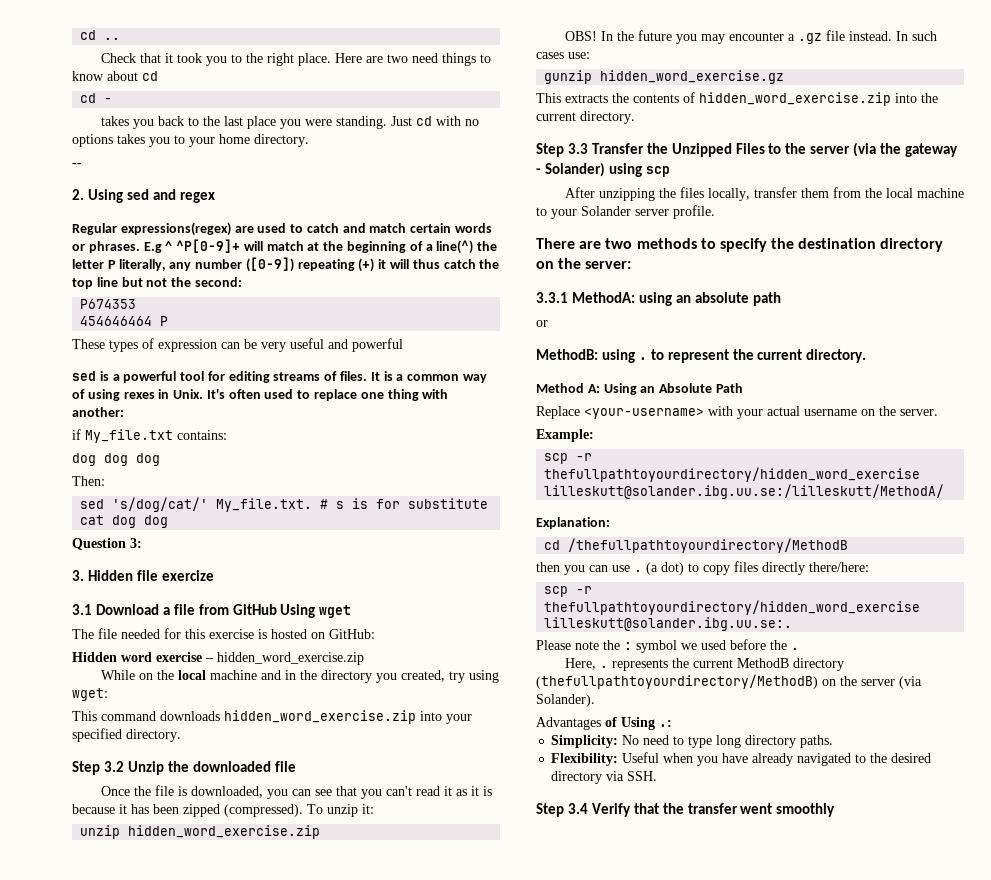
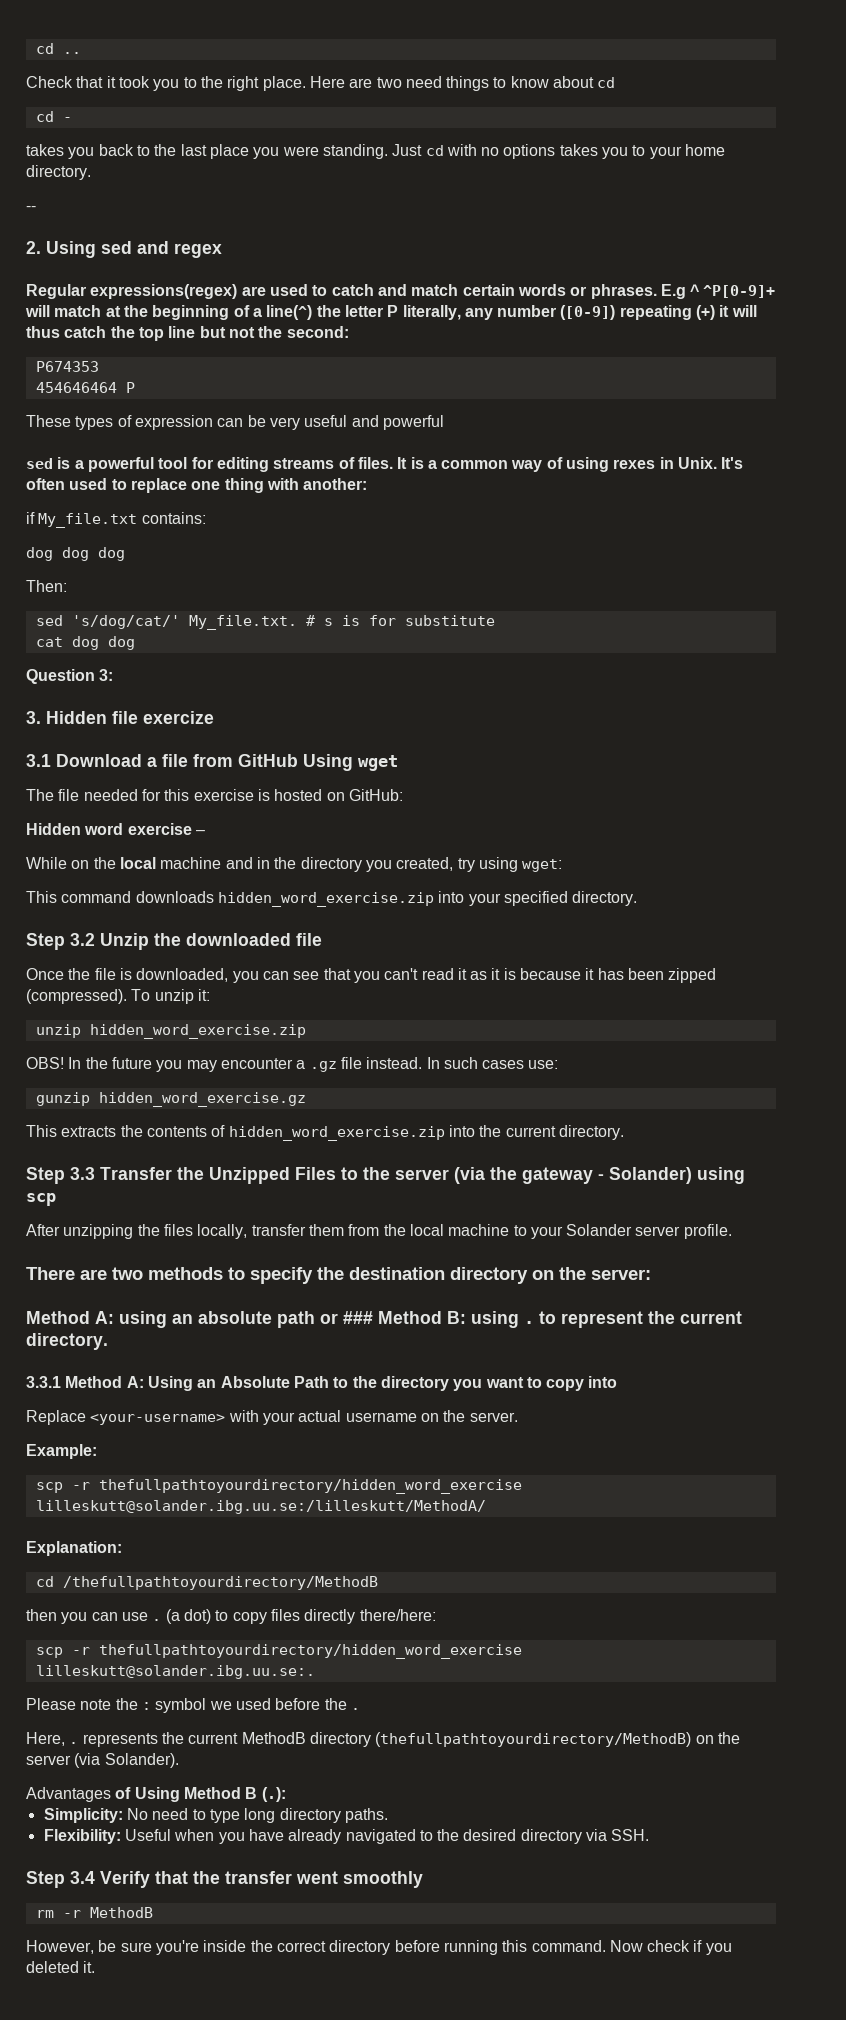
- Hidden word exercise – hidden_word_exercise.zip
+ Hidden word exercise –
- 3.3.1 MethodA: using an absolute path
- or
- MethodB: using . to represent the current directory.
+ Method A: using an absolute path or ### Method B: using . to represent the current directory.
- Method A: Using an Absolute Path
+ 3.3.1 Method A: Using an Absolute Path to the directory you want to copy into
- Advantages of Using .:
+ Advantages of Using Method B (.):
+ rm -r MethodB
+ However, be sure you're inside the correct directory before running this command. Now check if you deleted it.

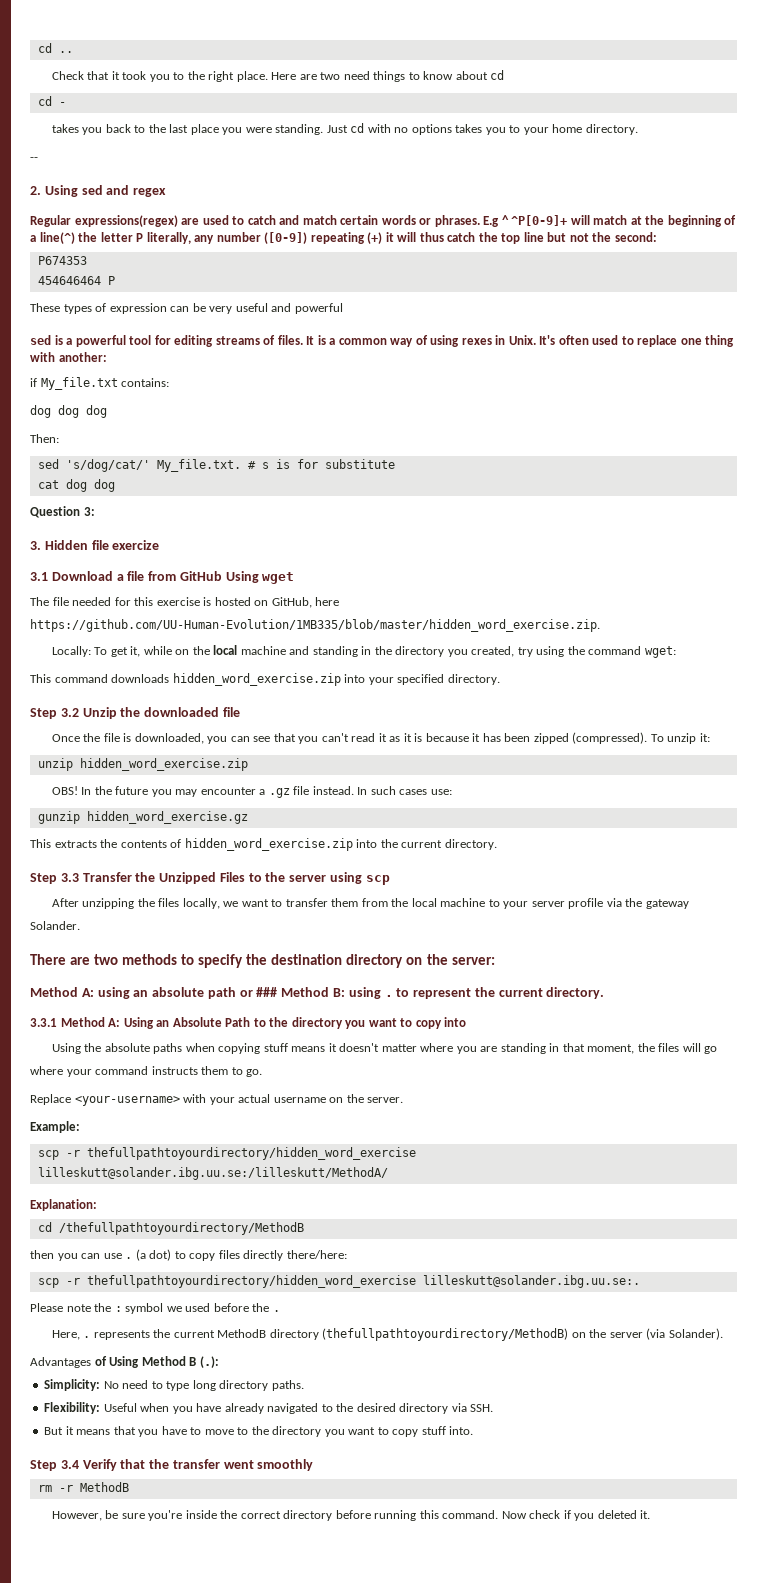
- The file needed for this exercise is hosted on GitHub:
- Hidden word exercise –
- While on the local machine and in the directory you created, try using wget:
+ The file needed for this exercise is hosted on GitHub, here https://github.com/UU-Human-Evolution/1MB335/blob/master/hidden_word_exercise.zip.
+ Locally: To get it, while on the local machine and standing in the directory you created, try using the command wget:
- Step 3.3 Transfer the Unzipped Files to the server (via the gateway - Solander) using scp
+ Step 3.3 Transfer the Unzipped Files to the server using scp
- After unzipping the files locally, transfer them from the local machine to your Solander server profile.
+ After unzipping the files locally, we want to transfer them from the local machine to your server profile via the gateway Solander.
+ Using the absolute paths when copying stuff means it doesn't matter where you are standing in that moment, the files will go where your command instructs them to go.
+ But it means that you have to move to the directory you want to copy stuff into.

